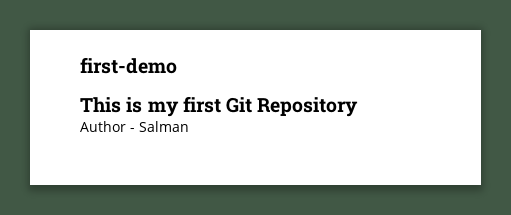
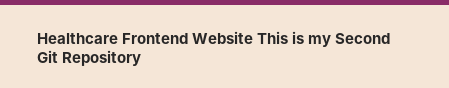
- first-demo
- This is my first Git Repository
+ Healthcare Frontend Website This is my Second Git Repository
- Author - Salman

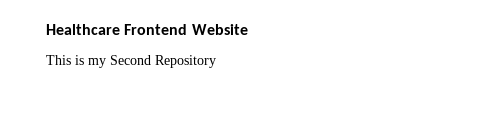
- Healthcare Frontend Website This is my Second Git Repository
+ Healthcare Frontend Website
+ This is my Second Repository

